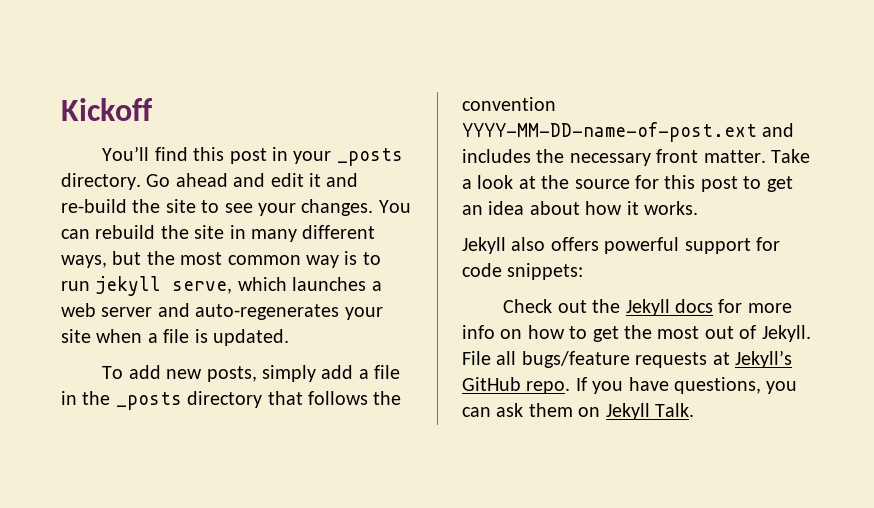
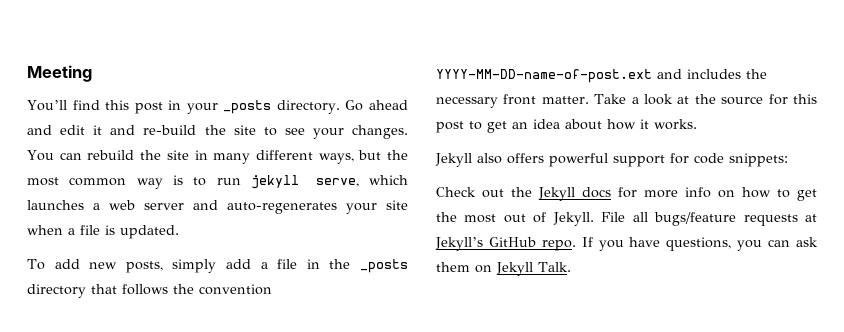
- Kickoff
+ Meeting

